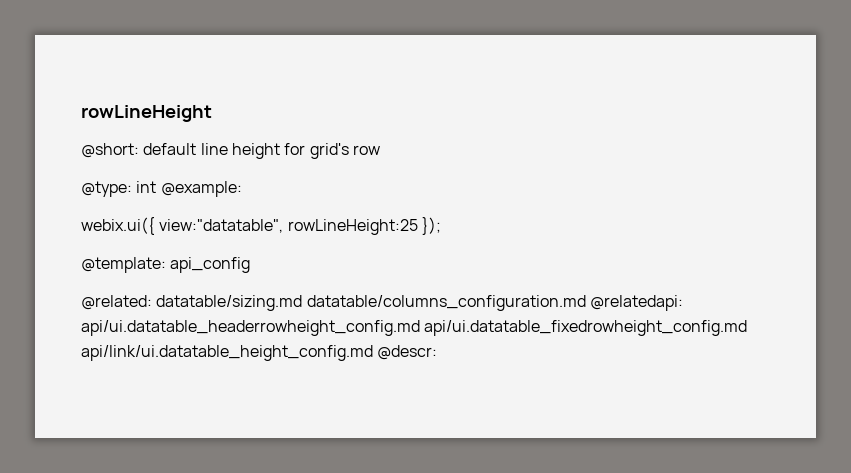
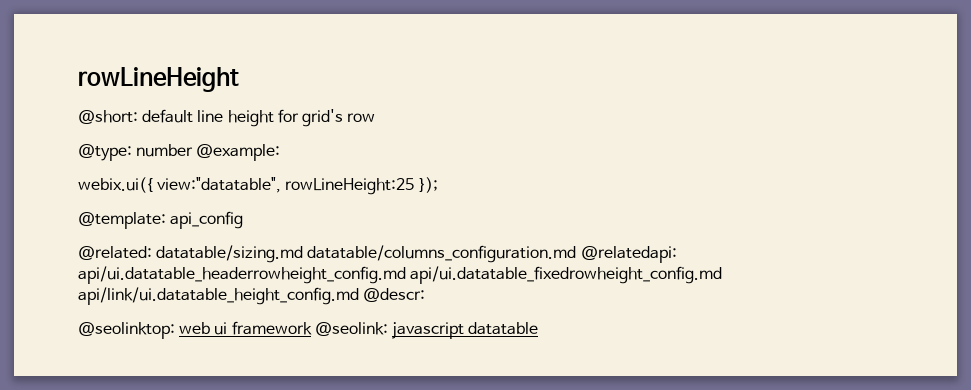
- @type: int @example:
+ @type: number @example:
+ @seolinktop: web ui framework @seolink: javascript datatable

